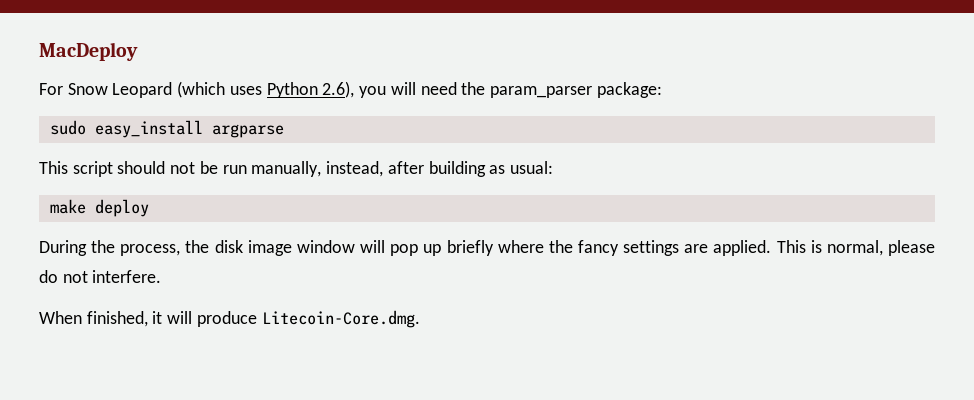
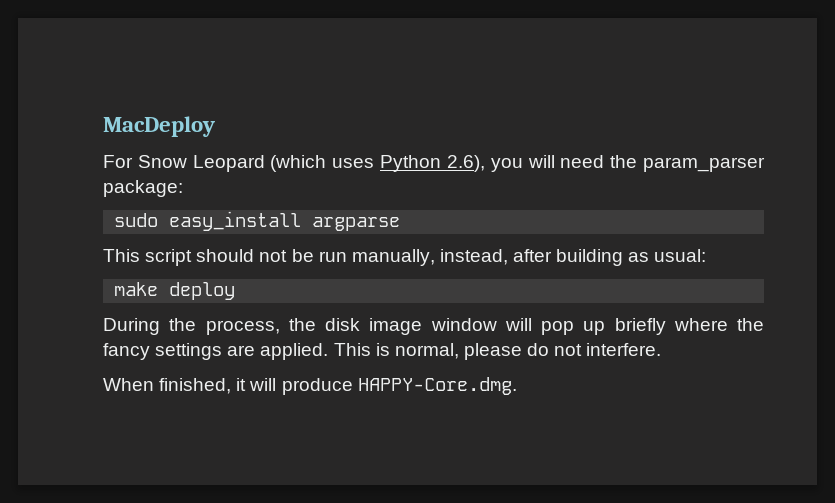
- When finished, it will produce Litecoin-Core.dmg.
+ When finished, it will produce HAPPY-Core.dmg.

